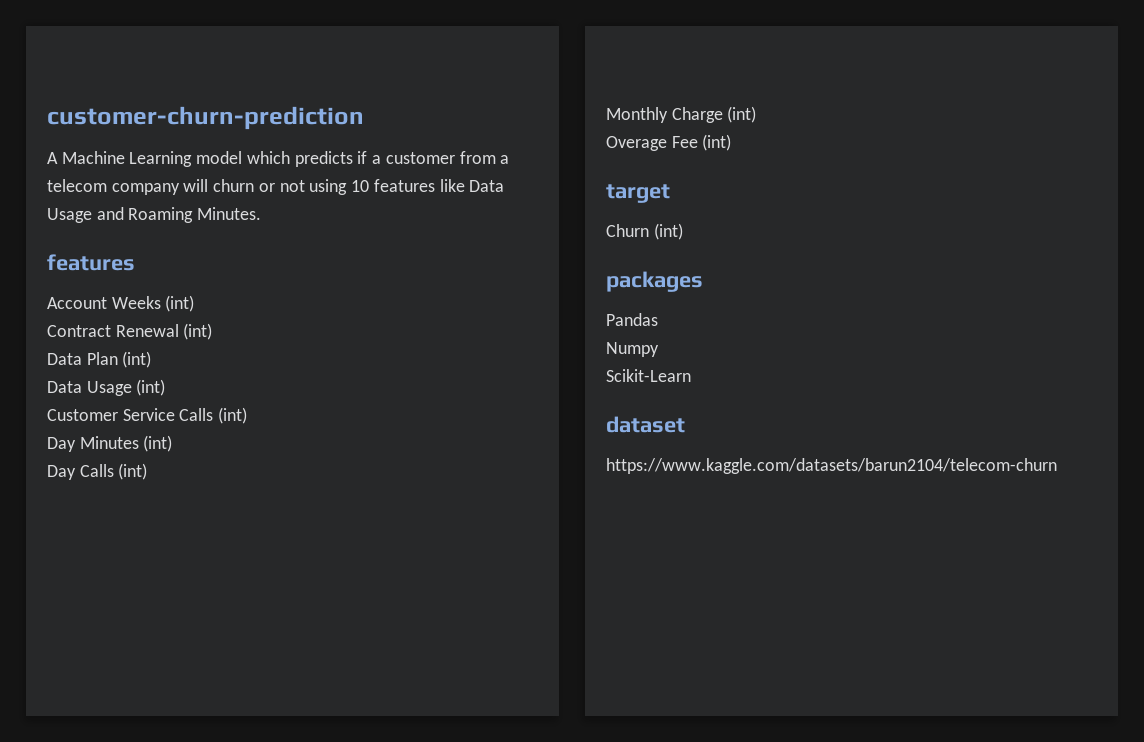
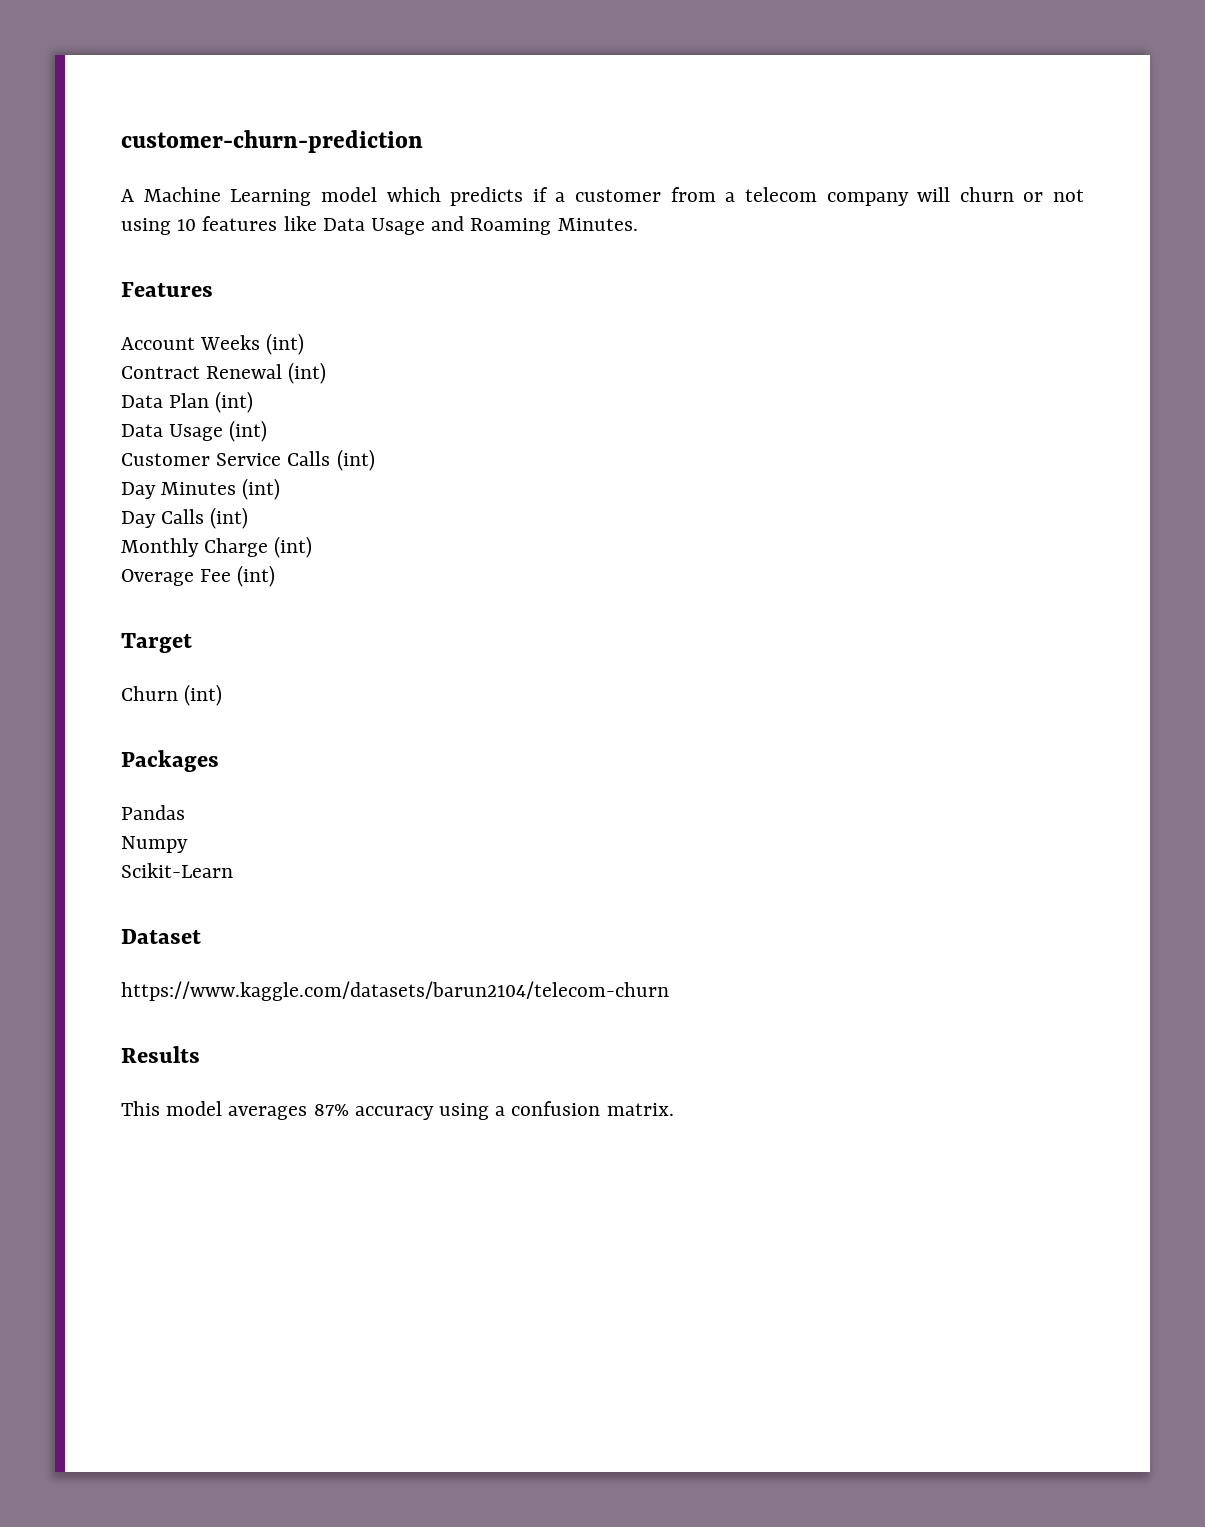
  A Machine Learning model which predicts if a customer from a telecom company will churn or not using 10 features like Data Usage and Roaming Minutes.
- features
+ Features
- target
+ Target
- packages
+ Packages
- dataset
+ Dataset
+ Results
+ This model averages 87% accuracy using a confusion matrix.

